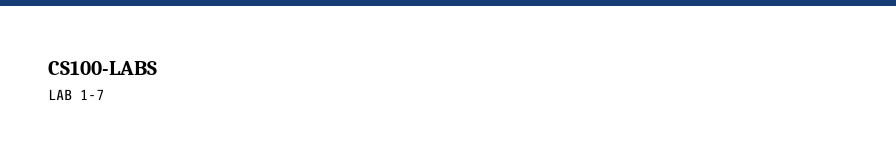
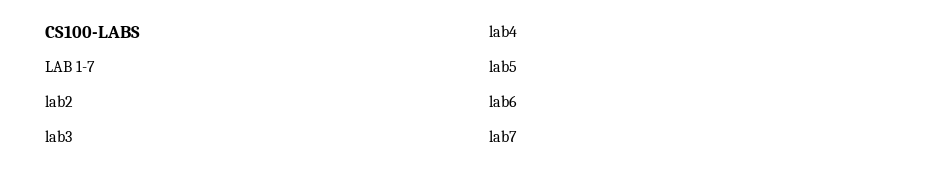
+ lab2
+ lab3
+ lab4
+ lab5
+ lab6
+ lab7

